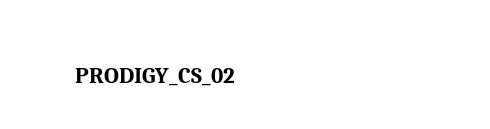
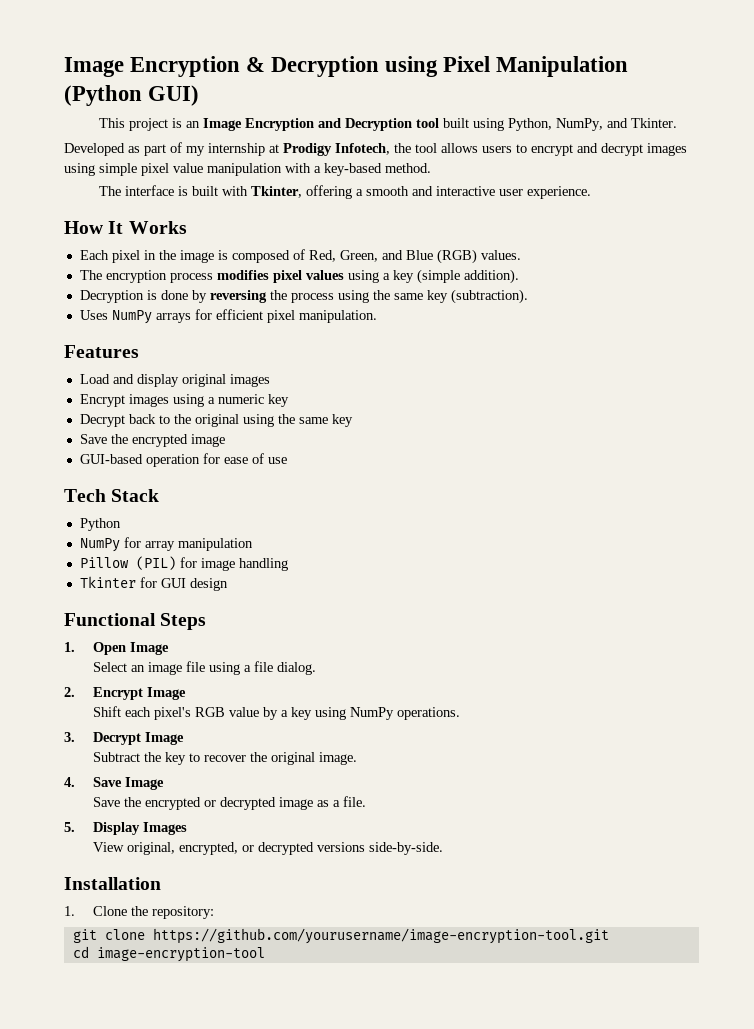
- PRODIGY_CS_02
+ Image Encryption & Decryption using Pixel Manipulation (Python GUI)
+ This project is an Image Encryption and Decryption tool built using Python, NumPy, and Tkinter.
+ Developed as part of my internship at Prodigy Infotech, the tool allows users to encrypt and decrypt images using simple pixel value manipulation with a key-based method.
+ The interface is built with Tkinter, offering a smooth and interactive user experience.
+ How It Works
+ Each pixel in the image is composed of Red, Green, and Blue (RGB) values.
+ The encryption process modifies pixel values using a key (simple addition).
+ Decryption is done by reversing the process using the same key (subtraction).
+ Uses NumPy arrays for efficient pixel manipulation.
+ Features
+ Load and display original images
+ Encrypt images using a numeric key
+ Decrypt back to the original using the same key
+ Save the encrypted image
+ GUI-based operation for ease of use
+ Tech Stack
+ Python
+ NumPy for array manipulation
+ Pillow (PIL) for image handling
+ Tkinter for GUI design
+ Functional Steps
+ 1. Open Image
+ Select an image file using a file dialog.
+ 2. Encrypt Image
+ Shift each pixel's RGB value by a key using NumPy operations.
+ 3. Decrypt Image
+ Subtract the key to recover the original image.
+ 4. Save Image
+ Save the encrypted or decrypted image as a file.
+ 5. Display Images
+ View original, encrypted, or decrypted versions side-by-side.
+ Installation
+ 1. Clone the repository:
+ git clone https://github.com/yourusername/image-encryption-tool.git
+ cd image-encryption-tool

